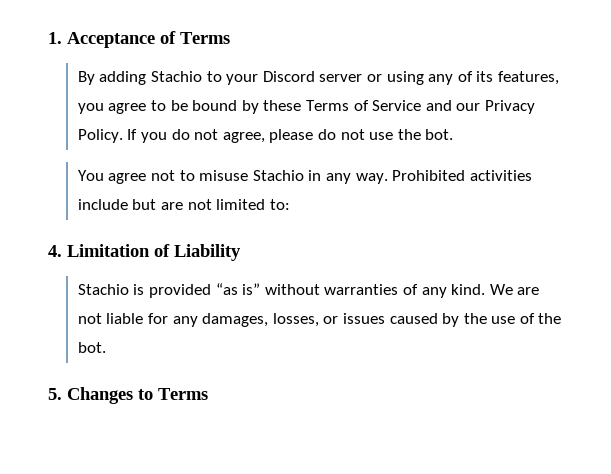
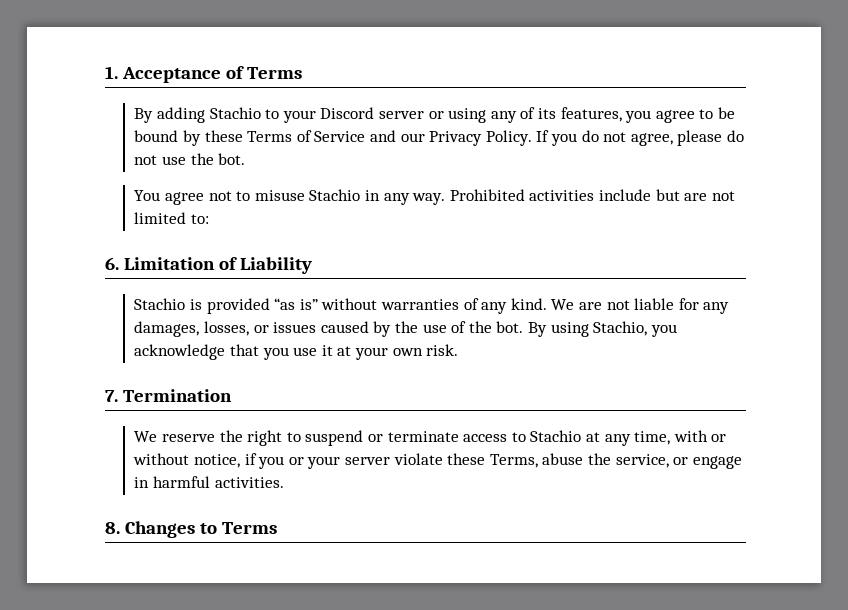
- 4. Limitation of Liability
+ 6. Limitation of Liability
- We are not liable for any damages, losses, or issues caused by the use of the bot.
- 5. Changes to Terms
+ We are not liable for any damages, losses, or issues caused by the use of the bot. By using Stachio, you acknowledge that you use it at your own risk.
+ 7. Termination
+ We reserve the right to suspend or terminate access to Stachio at any time, with or without notice, if you or your server violate these Terms, abuse the service, or engage in harmful activities.
+ 8. Changes to Terms

